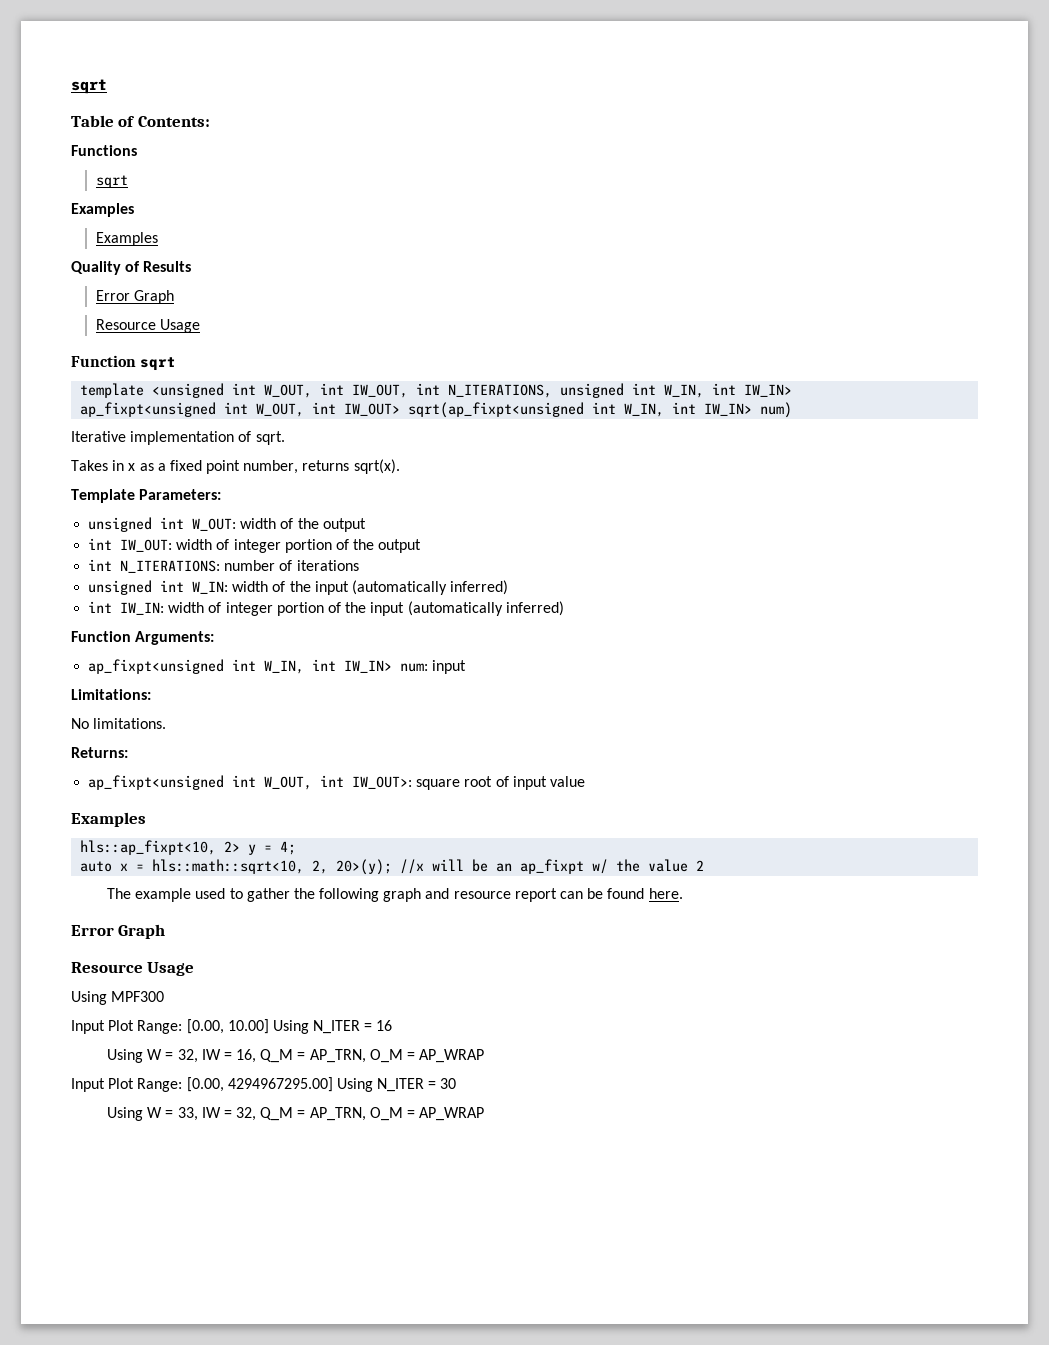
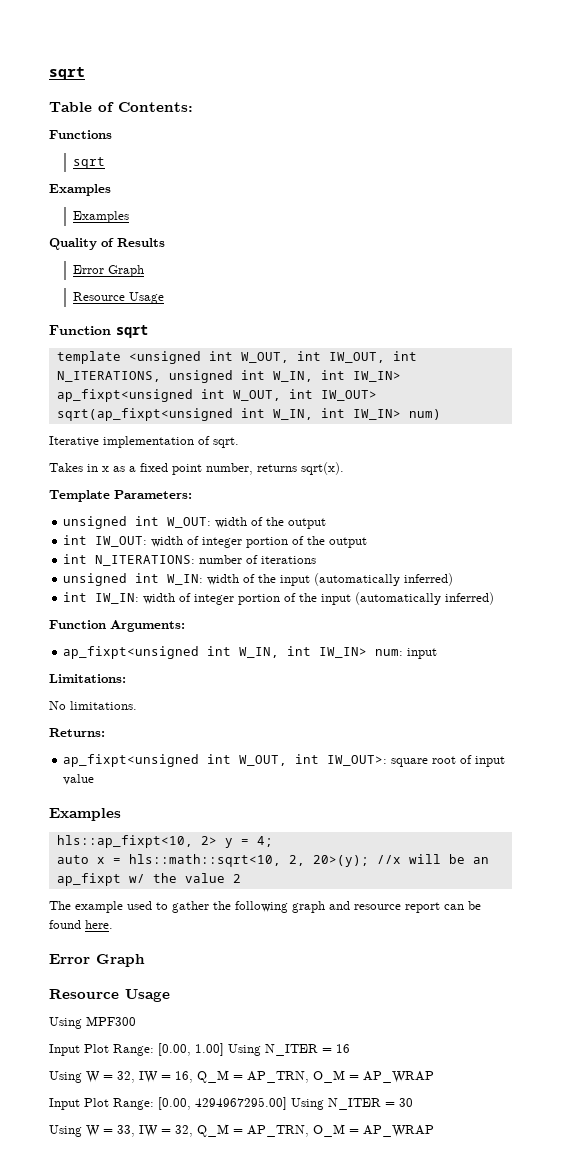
- Input Plot Range: [0.00, 10.00] Using N_ITER = 16
+ Input Plot Range: [0.00, 1.00] Using N_ITER = 16

